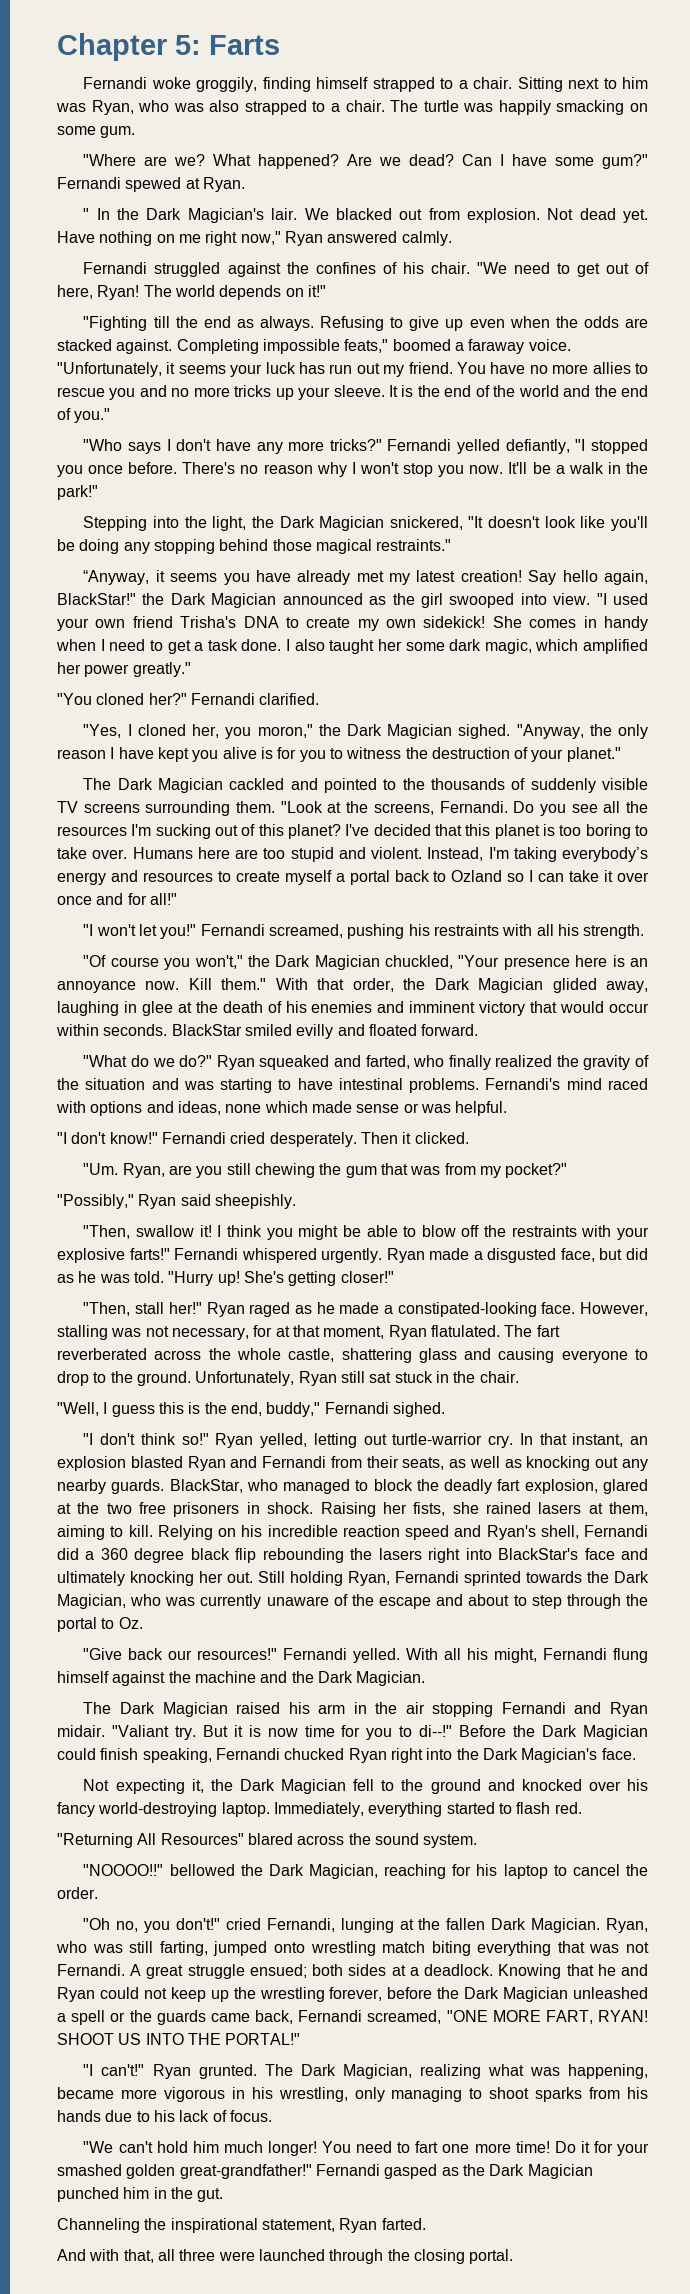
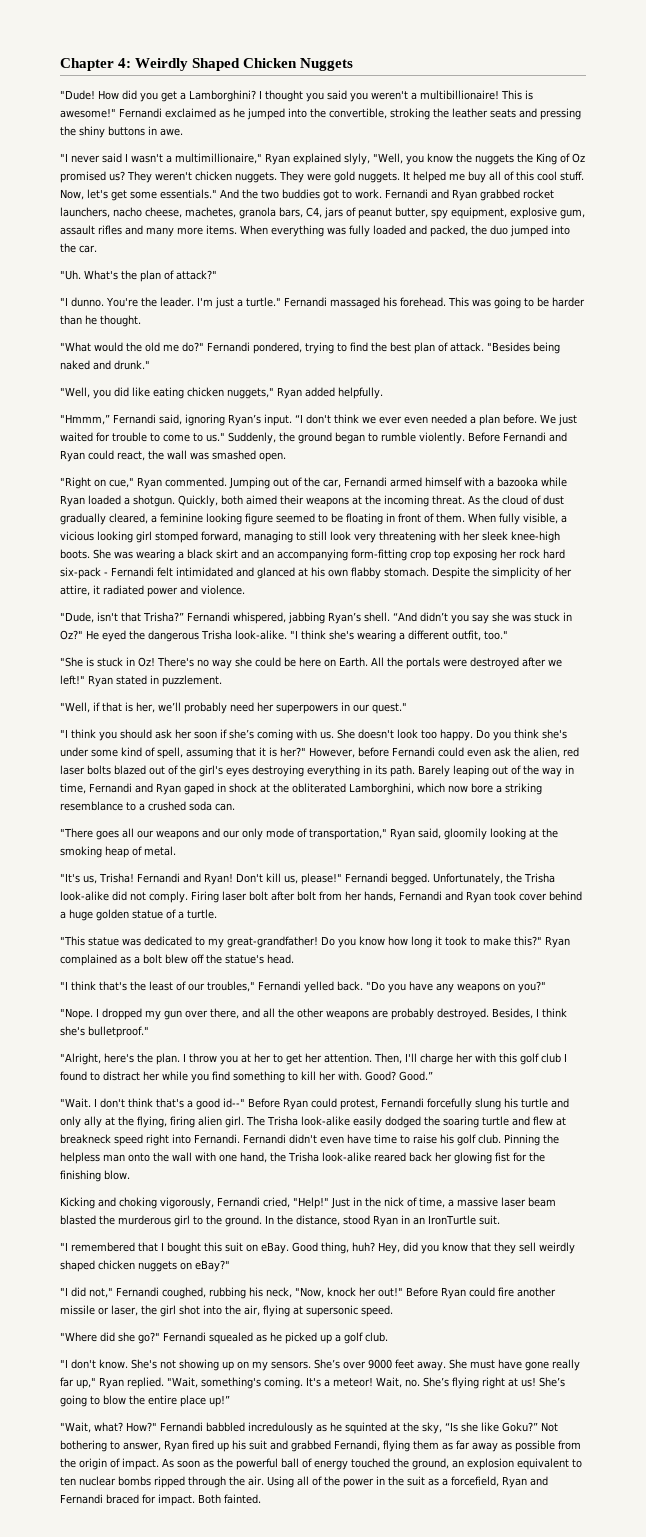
- Chapter 5: Farts
- Fernandi woke groggily, finding himself strapped to a chair. Sitting next to him was Ryan, who was also strapped to a chair. The turtle was happily smacking on some gum.
- "Where are we? What happened? Are we dead? Can I have some gum?" Fernandi spewed at Ryan.
- " In the Dark Magician's lair. We blacked out from explosion. Not dead yet. Have nothing on me right now," Ryan answered calmly.
- Fernandi struggled against the confines of his chair. "We need to get out of here, Ryan! The world depends on it!"
- "Fighting till the end as always. Refusing to give up even when the odds are stacked against. Completing impossible feats," boomed a faraway voice. "Unfortunately, it seems your luck has run out my friend. You have no more allies to rescue you and no more tricks up your sleeve. It is the end of the world and the end of you."
- "Who says I don't have any more tricks?" Fernandi yelled defiantly, "I stopped you once before. There's no reason why I won't stop you now. It'll be a walk in the park!"
- Stepping into the light, the Dark Magician snickered, "It doesn't look like you'll be doing any stopping behind those magical restraints."
- “Anyway, it seems you have already met my latest creation! Say hello again, BlackStar!" the Dark Magician announced as the girl swooped into view. "I used your own friend Trisha's DNA to create my own sidekick! She comes in handy when I need to get a task done. I also taught her some dark magic, which amplified her power greatly."
- "You cloned her?" Fernandi clarified.
- "Yes, I cloned her, you moron," the Dark Magician sighed. "Anyway, the only reason I have kept you alive is for you to witness the destruction of your planet."
- The Dark Magician cackled and pointed to the thousands of suddenly visible TV screens surrounding them. "Look at the screens, Fernandi. Do you see all the resources I'm sucking out of this planet? I've decided that this planet is too boring to take over. Humans here are too stupid and violent. Instead, I'm taking everybody’s energy and resources to create myself a portal back to Ozland so I can take it over once and for all!"
- "I won't let you!" Fernandi screamed, pushing his restraints with all his strength.
- "Of course you won't," the Dark Magician chuckled, "Your presence here is an annoyance now. Kill them." With that order, the Dark Magician glided away, laughing in glee at the death of his enemies and imminent victory that would occur within seconds. BlackStar smiled evilly and floated forward.
- "What do we do?" Ryan squeaked and farted, who finally realized the gravity of the situation and was starting to have intestinal problems. Fernandi's mind raced with options and ideas, none which made sense or was helpful.
- "I don't know!" Fernandi cried desperately. Then it clicked.
- "Um. Ryan, are you still chewing the gum that was from my pocket?"
- "Possibly," Ryan said sheepishly.
- "Then, swallow it! I think you might be able to blow off the restraints with your explosive farts!" Fernandi whispered urgently. Ryan made a disgusted face, but did as he was told. "Hurry up! She's getting closer!"
- "Then, stall her!" Ryan raged as he made a constipated-looking face. However, stalling was not necessary, for at that moment, Ryan flatulated. The fart reverberated across the whole castle, shattering glass and causing everyone to drop to the ground. Unfortunately, Ryan still sat stuck in the chair.
- "Well, I guess this is the end, buddy," Fernandi sighed.
- "I don't think so!" Ryan yelled, letting out turtle-warrior cry. In that instant, an explosion blasted Ryan and Fernandi from their seats, as well as knocking out any nearby guards. BlackStar, who managed to block the deadly fart explosion, glared at the two free prisoners in shock. Raising her fists, she rained lasers at them, aiming to kill. Relying on his incredible reaction speed and Ryan's shell, Fernandi did a 360 degree black flip rebounding the lasers right into BlackStar's face and ultimately knocking her out. Still holding Ryan, Fernandi sprinted towards the Dark Magician, who was currently unaware of the escape and about to step through the portal to Oz.
- "Give back our resources!" Fernandi yelled. With all his might, Fernandi flung himself against the machine and the Dark Magician.
- The Dark Magician raised his arm in the air stopping Fernandi and Ryan midair. "Valiant try. But it is now time for you to di--!" Before the Dark Magician could finish speaking, Fernandi chucked Ryan right into the Dark Magician's face.
- Not expecting it, the Dark Magician fell to the ground and knocked over his fancy world-destroying laptop. Immediately, everything started to flash red.
- "Returning All Resources" blared across the sound system.
- "NOOOO!!" bellowed the Dark Magician, reaching for his laptop to cancel the order.
- "Oh no, you don't!" cried Fernandi, lunging at the fallen Dark Magician. Ryan, who was still farting, jumped onto wrestling match biting everything that was not Fernandi. A great struggle ensued; both sides at a deadlock. Knowing that he and Ryan could not keep up the wrestling forever, before the Dark Magician unleashed a spell or the guards came back, Fernandi screamed, "ONE MORE FART, RYAN! SHOOT US INTO THE PORTAL!"
- "I can't!" Ryan grunted. The Dark Magician, realizing what was happening, became more vigorous in his wrestling, only managing to shoot sparks from his hands due to his lack of focus.
- "We can't hold him much longer! You need to fart one more time! Do it for your smashed golden great-grandfather!" Fernandi gasped as the Dark Magician punched him in the gut.
- Channeling the inspirational statement, Ryan farted.
- And with that, all three were launched through the closing portal.
+ Chapter 4: Weirdly Shaped Chicken Nuggets
+ "Dude! How did you get a Lamborghini? I thought you said you weren't a multibillionaire! This is awesome!" Fernandi exclaimed as he jumped into the convertible, stroking the leather seats and pressing the shiny buttons in awe.
+ "I never said I wasn't a multimillionaire," Ryan explained slyly, "Well, you know the nuggets the King of Oz promised us? They weren't chicken nuggets. They were gold nuggets. It helped me buy all of this cool stuff. Now, let's get some essentials." And the two buddies got to work. Fernandi and Ryan grabbed rocket launchers, nacho cheese, machetes, granola bars, C4, jars of peanut butter, spy equipment, explosive gum, assault rifles and many more items. When everything was fully loaded and packed, the duo jumped into the car.
+ "Uh. What's the plan of attack?"
+ "I dunno. You're the leader. I'm just a turtle." Fernandi massaged his forehead. This was going to be harder than he thought.
+ "What would the old me do?" Fernandi pondered, trying to find the best plan of attack. "Besides being naked and drunk."
+ "Well, you did like eating chicken nuggets," Ryan added helpfully.
+ "Hmmm,” Fernandi said, ignoring Ryan’s input. “I don't think we ever even needed a plan before. We just waited for trouble to come to us." Suddenly, the ground began to rumble violently. Before Fernandi and Ryan could react, the wall was smashed open.
+ "Right on cue," Ryan commented. Jumping out of the car, Fernandi armed himself with a bazooka while Ryan loaded a shotgun. Quickly, both aimed their weapons at the incoming threat. As the cloud of dust gradually cleared, a feminine looking figure seemed to be floating in front of them. When fully visible, a vicious looking girl stomped forward, managing to still look very threatening with her sleek knee-high boots. She was wearing a black skirt and an accompanying form-fitting crop top exposing her rock hard six-pack - Fernandi felt intimidated and glanced at his own flabby stomach. Despite the simplicity of her attire, it radiated power and violence.
+ "Dude, isn't that Trisha?” Fernandi whispered, jabbing Ryan’s shell. “And didn’t you say she was stuck in Oz?" He eyed the dangerous Trisha look-alike. "I think she's wearing a different outfit, too."
+ "She is stuck in Oz! There's no way she could be here on Earth. All the portals were destroyed after we left!" Ryan stated in puzzlement.
+ "Well, if that is her, we’ll probably need her superpowers in our quest."
+ "I think you should ask her soon if she’s coming with us. She doesn't look too happy. Do you think she's under some kind of spell, assuming that it is her?" However, before Fernandi could even ask the alien, red laser bolts blazed out of the girl's eyes destroying everything in its path. Barely leaping out of the way in time, Fernandi and Ryan gaped in shock at the obliterated Lamborghini, which now bore a striking resemblance to a crushed soda can.
+ "There goes all our weapons and our only mode of transportation," Ryan said, gloomily looking at the smoking heap of metal.
+ "It's us, Trisha! Fernandi and Ryan! Don't kill us, please!" Fernandi begged. Unfortunately, the Trisha look-alike did not comply. Firing laser bolt after bolt from her hands, Fernandi and Ryan took cover behind a huge golden statue of a turtle.
+ "This statue was dedicated to my great-grandfather! Do you know how long it took to make this?" Ryan complained as a bolt blew off the statue's head.
+ "I think that's the least of our troubles," Fernandi yelled back. "Do you have any weapons on you?"
+ "Nope. I dropped my gun over there, and all the other weapons are probably destroyed. Besides, I think she's bulletproof."
+ "Alright, here's the plan. I throw you at her to get her attention. Then, I'll charge her with this golf club I found to distract her while you find something to kill her with. Good? Good.”
+ "Wait. I don't think that's a good id--" Before Ryan could protest, Fernandi forcefully slung his turtle and only ally at the flying, firing alien girl. The Trisha look-alike easily dodged the soaring turtle and flew at breakneck speed right into Fernandi. Fernandi didn't even have time to raise his golf club. Pinning the helpless man onto the wall with one hand, the Trisha look-alike reared back her glowing fist for the finishing blow.
+ Kicking and choking vigorously, Fernandi cried, "Help!" Just in the nick of time, a massive laser beam blasted the murderous girl to the ground. In the distance, stood Ryan in an IronTurtle suit.
+ "I remembered that I bought this suit on eBay. Good thing, huh? Hey, did you know that they sell weirdly shaped chicken nuggets on eBay?"
+ "I did not," Fernandi coughed, rubbing his neck, "Now, knock her out!" Before Ryan could fire another missile or laser, the girl shot into the air, flying at supersonic speed.
+ "Where did she go?" Fernandi squealed as he picked up a golf club.
+ "I don't know. She's not showing up on my sensors. She’s over 9000 feet away. She must have gone really far up," Ryan replied. "Wait, something's coming. It's a meteor! Wait, no. She’s flying right at us! She’s going to blow the entire place up!”
+ "Wait, what? How?" Fernandi babbled incredulously as he squinted at the sky, “Is she like Goku?” Not bothering to answer, Ryan fired up his suit and grabbed Fernandi, flying them as far away as possible from the origin of impact. As soon as the powerful ball of energy touched the ground, an explosion equivalent to ten nuclear bombs ripped through the air. Using all of the power in the suit as a forcefield, Ryan and Fernandi braced for impact. Both fainted.

